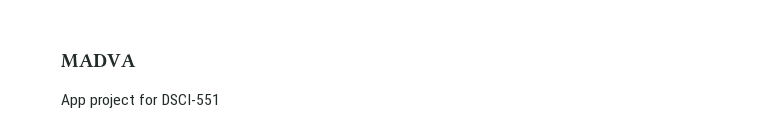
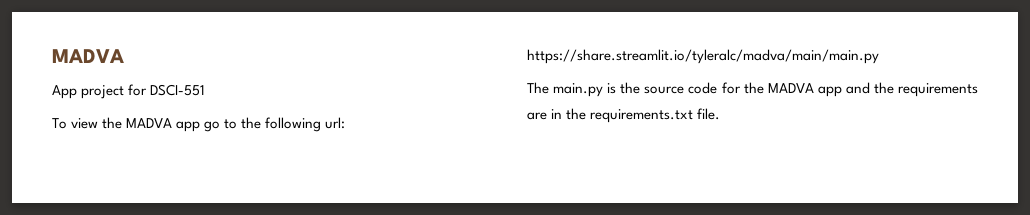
+ To view the MADVA app go to the following url: https://share.streamlit.io/tyleralc/madva/main/main.py
+ The main.py is the source code for the MADVA app and the requirements are in the requirements.txt file.

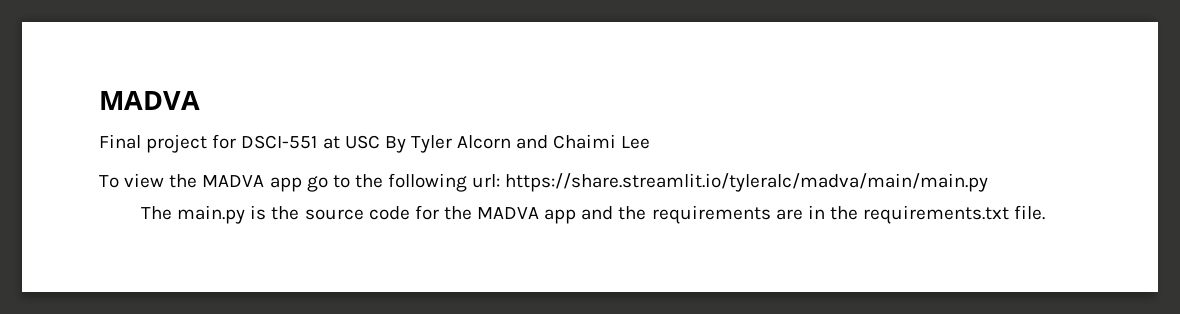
- App project for DSCI-551
+ Final project for DSCI-551 at USC By Tyler Alcorn and Chaimi Lee

